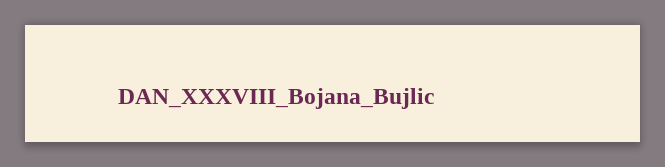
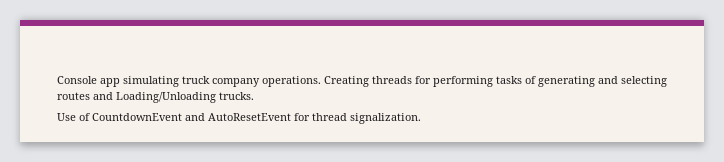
- DAN_XXXVIII_Bojana_Bujlic
+ Console app simulating truck company operations. Creating threads for performing tasks of generating and selecting routes and Loading/Unloading trucks.
+ Use of CountdownEvent and AutoResetEvent for thread signalization.

